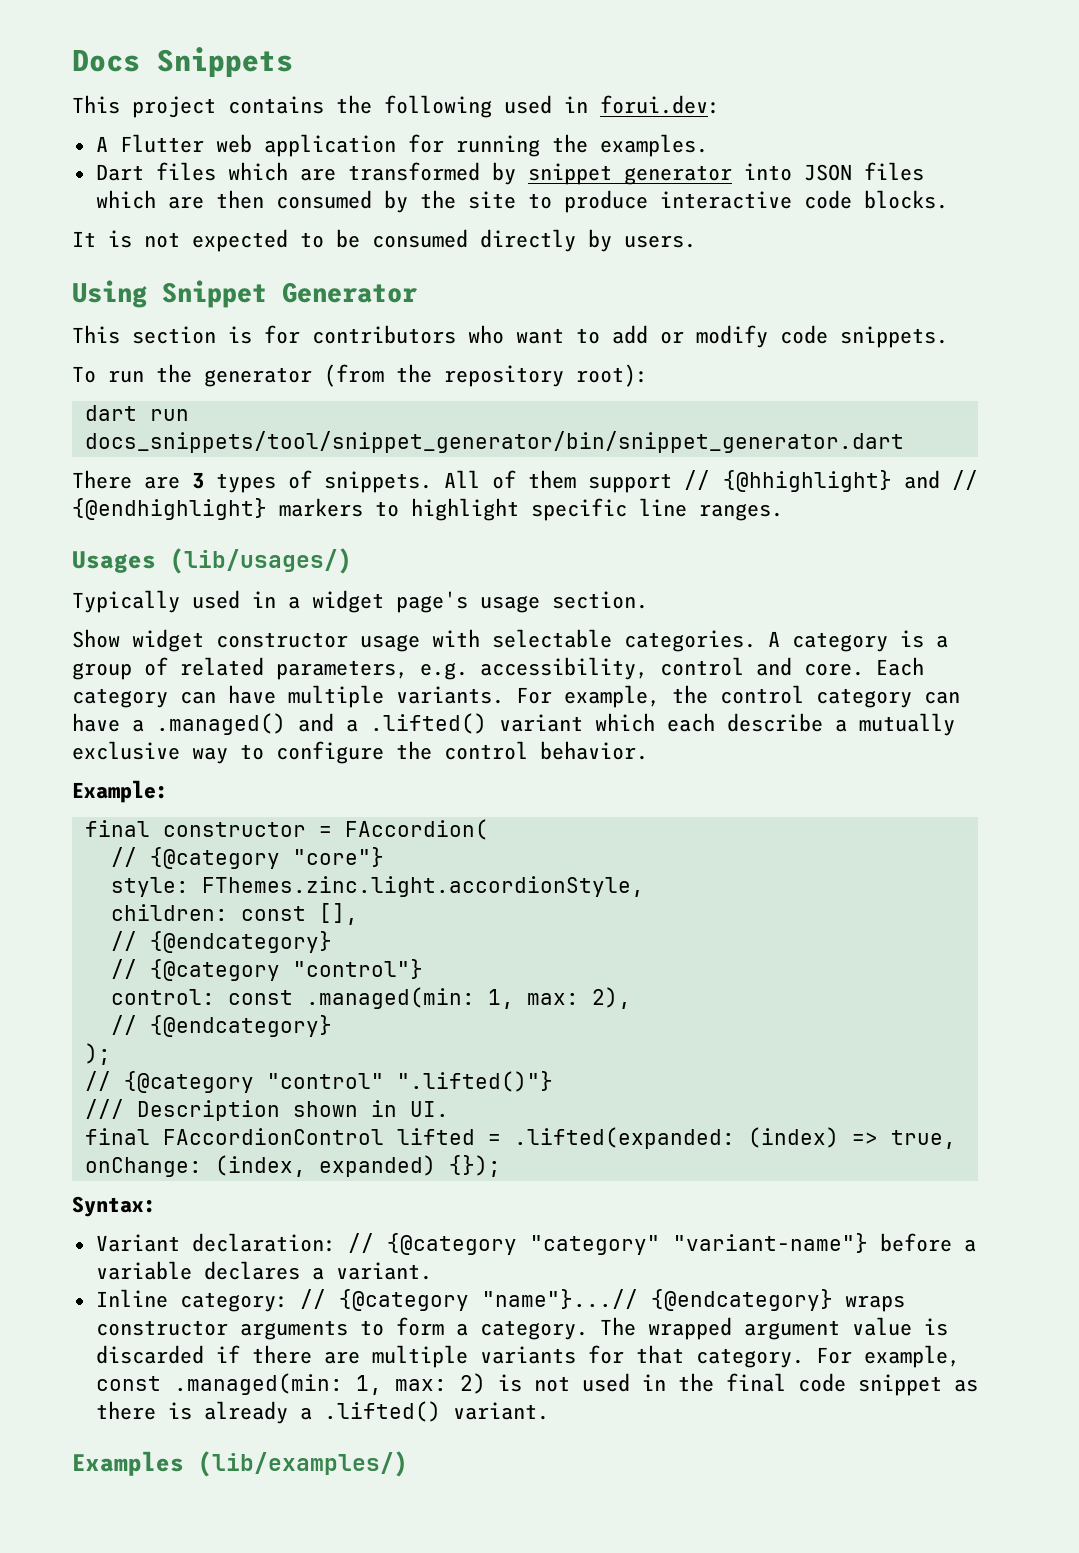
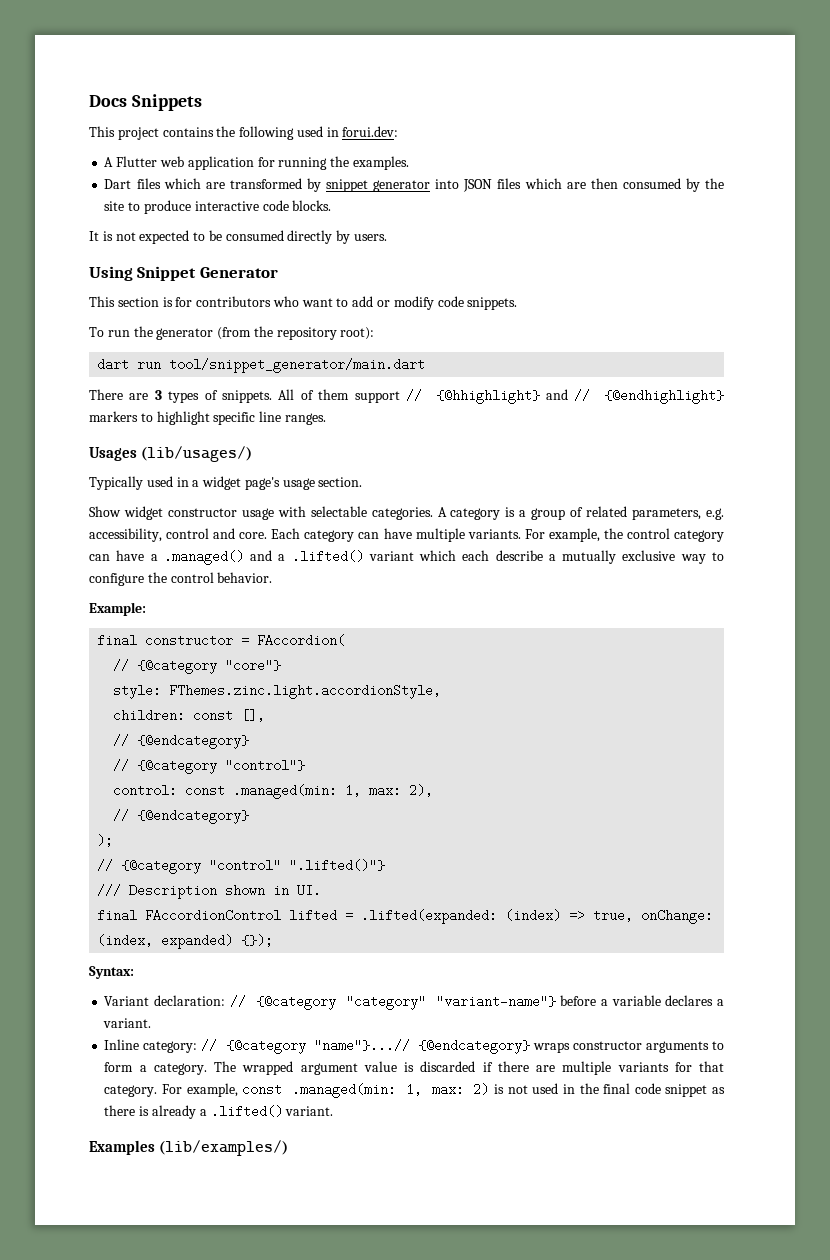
- dart run docs_snippets/tool/snippet_generator/bin/snippet_generator.dart
+ dart run tool/snippet_generator/main.dart

